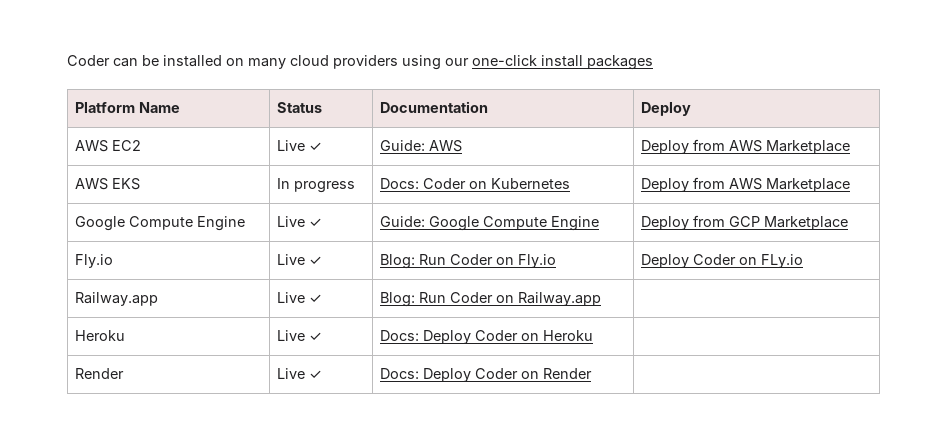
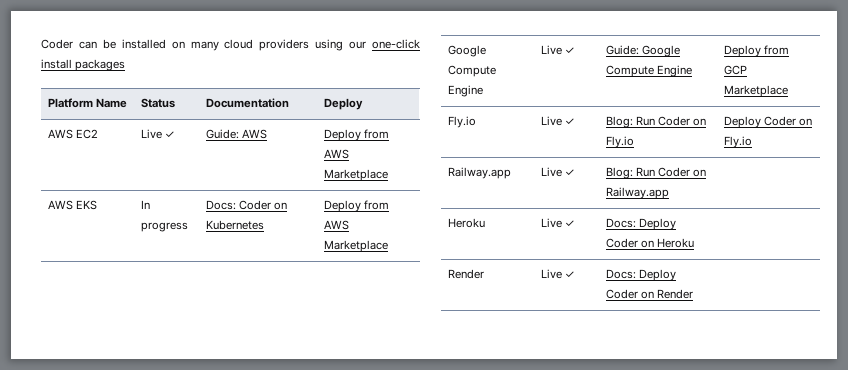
- Fly.io | Live ✓ | Blog: Run Coder on Fly.io | Deploy Coder on FLy.io
+ Fly.io | Live ✓ | Blog: Run Coder on Fly.io | Deploy Coder on Fly.io

